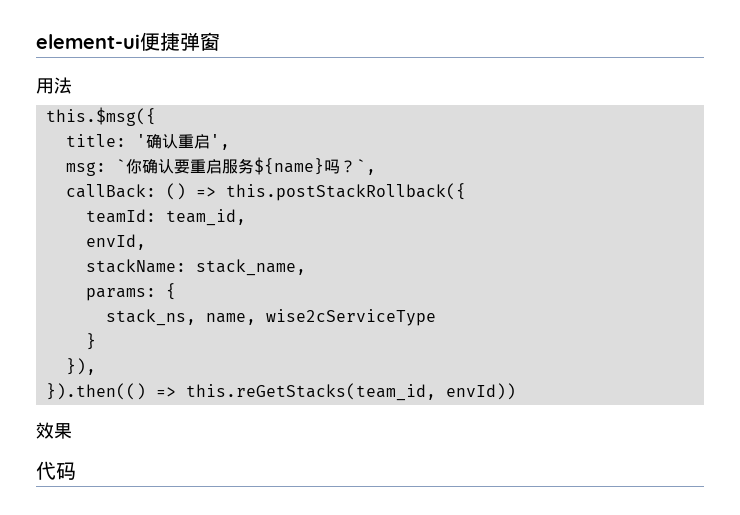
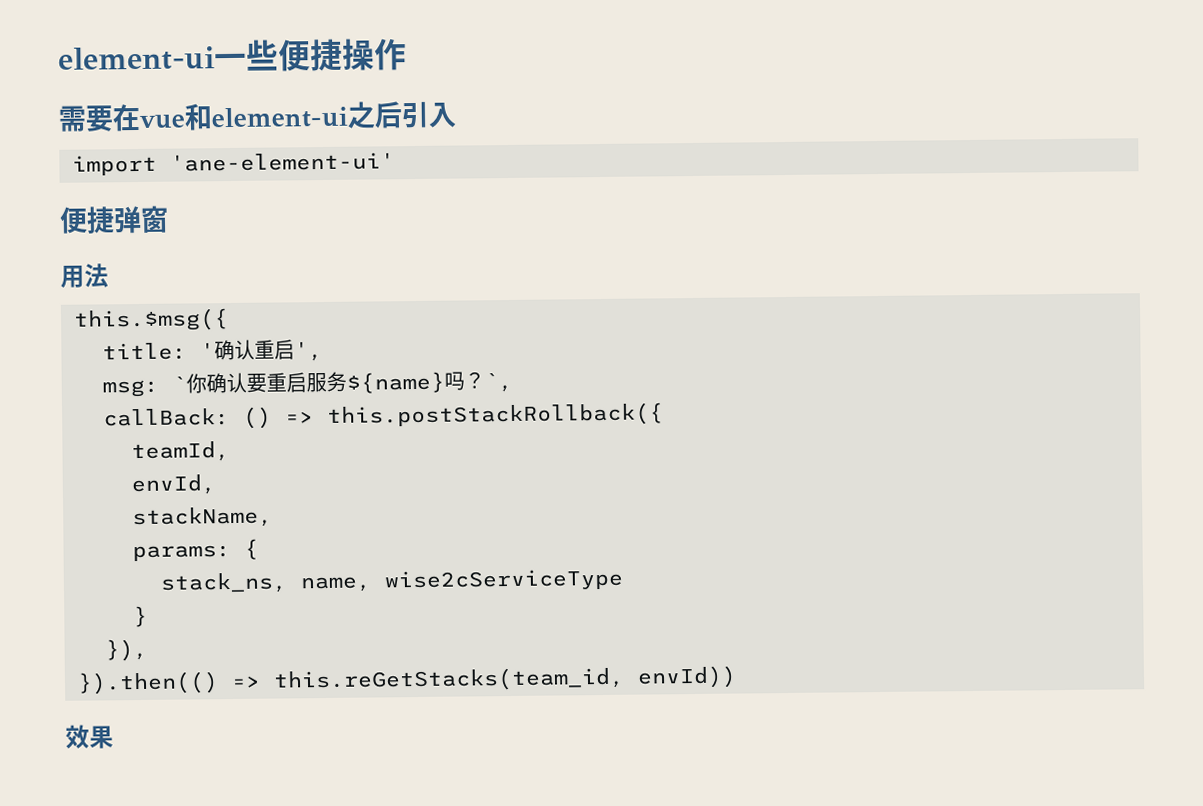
- element-ui便捷弹窗
+ element-ui一些便捷操作
+ 需要在vue和element-ui之后引入
+ import 'ane-element-ui'
+ 便捷弹窗
- teamId: team_id,
+ teamId,
- stackName: stack_name,
+ stackName,
- 代码

